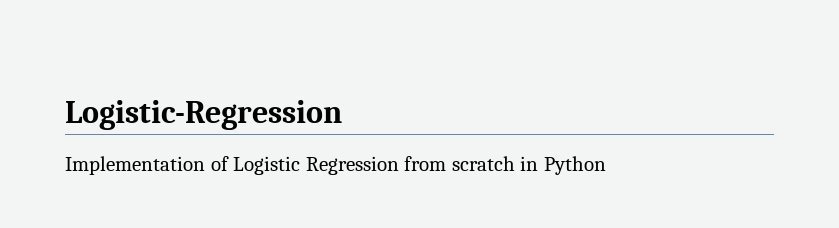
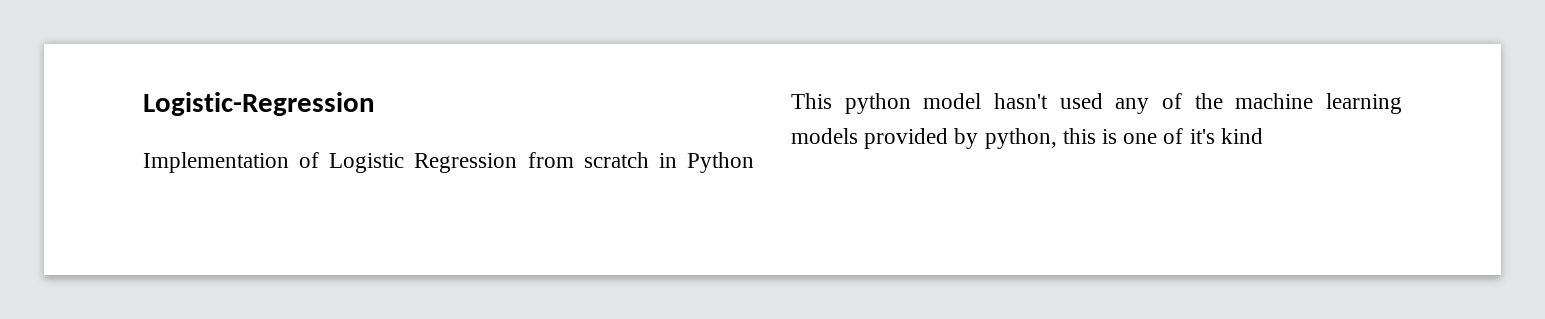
- Implementation of Logistic Regression from scratch in Python
+ Implementation of Logistic Regression from scratch in Python This python model hasn't used any of the machine learning models provided by python, this is one of it's kind

